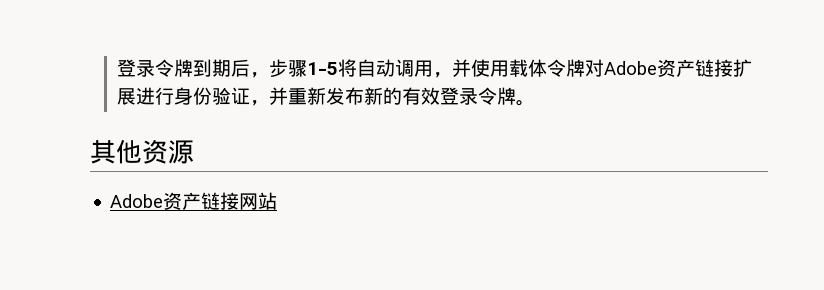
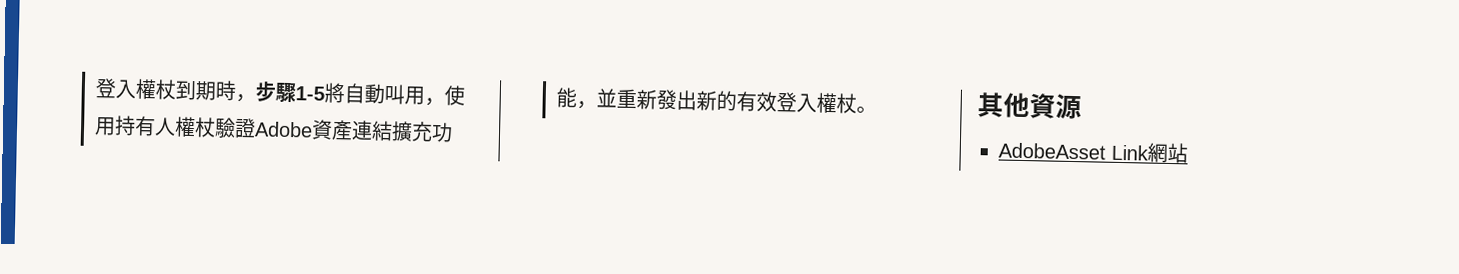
- 登录令牌到期后，步骤1-5将自动调用，并使用载体令牌对Adobe资产链接扩展进行身份验证，并重新发布新的有效登录令牌。
+ 登入權杖到期時，步驟1-5將自動叫用，使用持有人權杖驗證Adobe資產連結擴充功能，並重新發出新的有效登入權杖。
- 其他资源
+ 其他資源
- Adobe资产链接网站
+ AdobeAsset Link網站

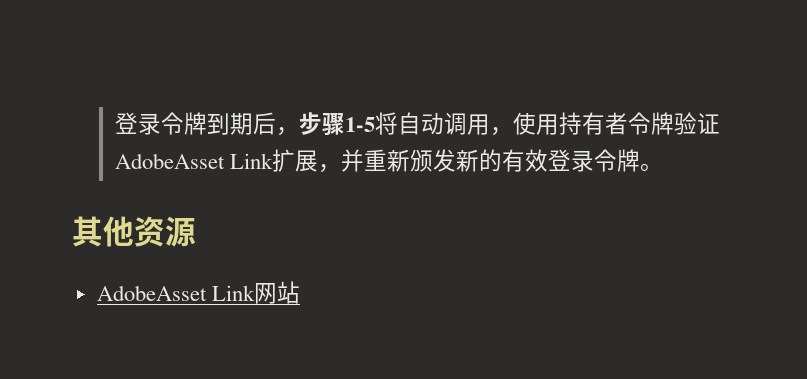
- 登入權杖到期時，步驟1-5將自動叫用，使用持有人權杖驗證Adobe資產連結擴充功能，並重新發出新的有效登入權杖。
+ 登录令牌到期后，步骤1-5将自动调用，使用持有者令牌验证AdobeAsset Link扩展，并重新颁发新的有效登录令牌。
- 其他資源
+ 其他资源
- AdobeAsset Link網站
+ AdobeAsset Link网站

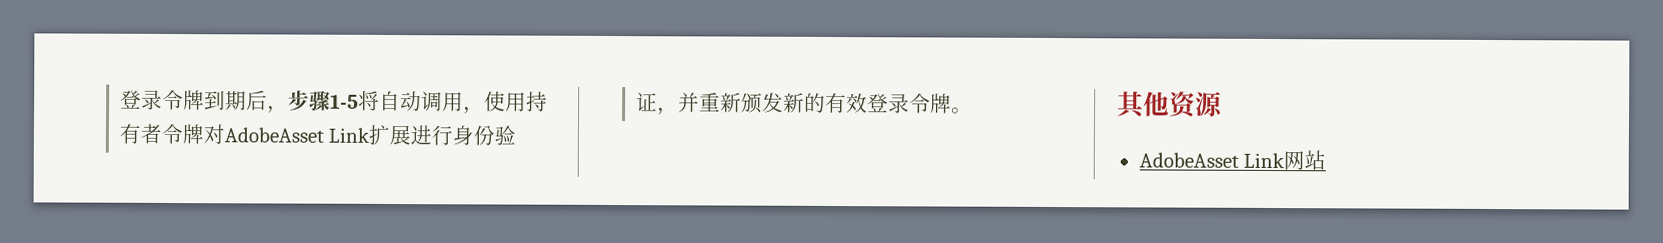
- 登录令牌到期后，步骤1-5将自动调用，使用持有者令牌验证AdobeAsset Link扩展，并重新颁发新的有效登录令牌。
+ 登录令牌到期后，步骤1-5将自动调用，使用持有者令牌对AdobeAsset Link扩展进行身份验证，并重新颁发新的有效登录令牌。

